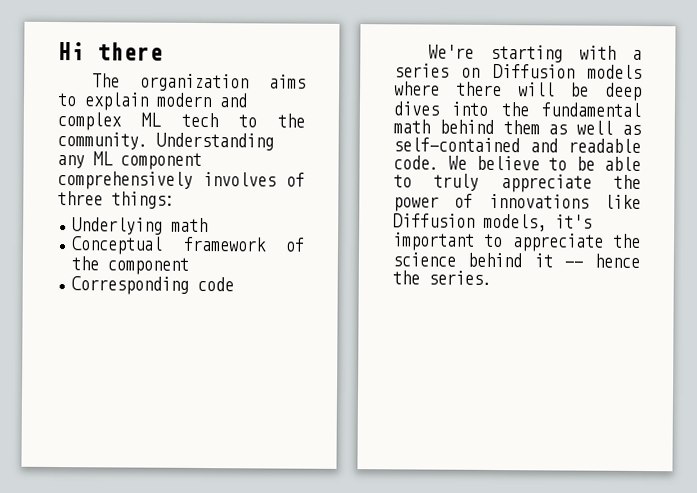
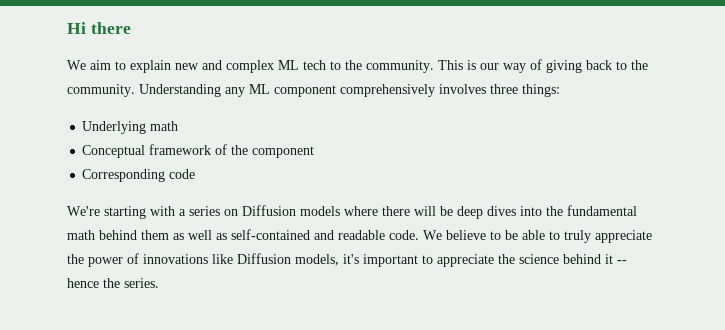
- The organization aims to explain modern and complex ML tech to the community.
+ We aim to explain new and complex ML tech to the community.
+ This is our way of giving back to the community.
- Understanding any ML component comprehensively involves of three things:
+ Understanding any ML component comprehensively involves three things:

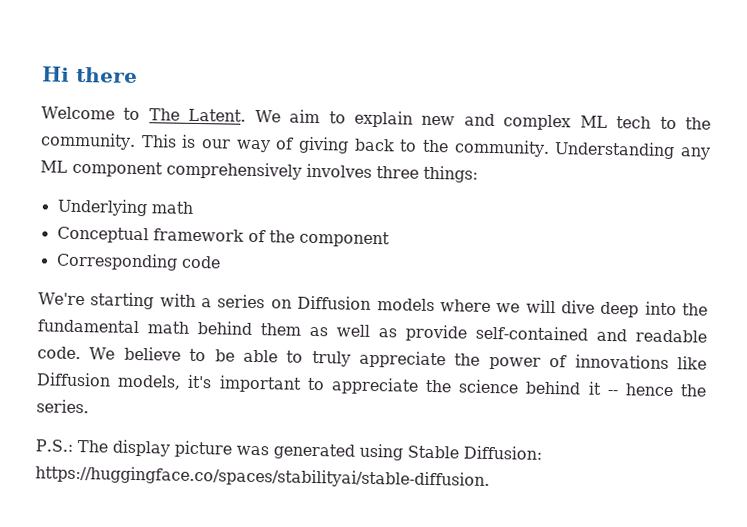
+ Welcome to The Latent.
- We're starting with a series on Diffusion models where there will be deep dives into the fundamental math behind them as well as self-contained and readable code.
+ We're starting with a series on Diffusion models where we will dive deep into the fundamental math behind them as well as provide self-contained and readable code.
+ P.S.: The display picture was generated using Stable Diffusion: https://huggingface.co/spaces/stabilityai/stable-diffusion.

